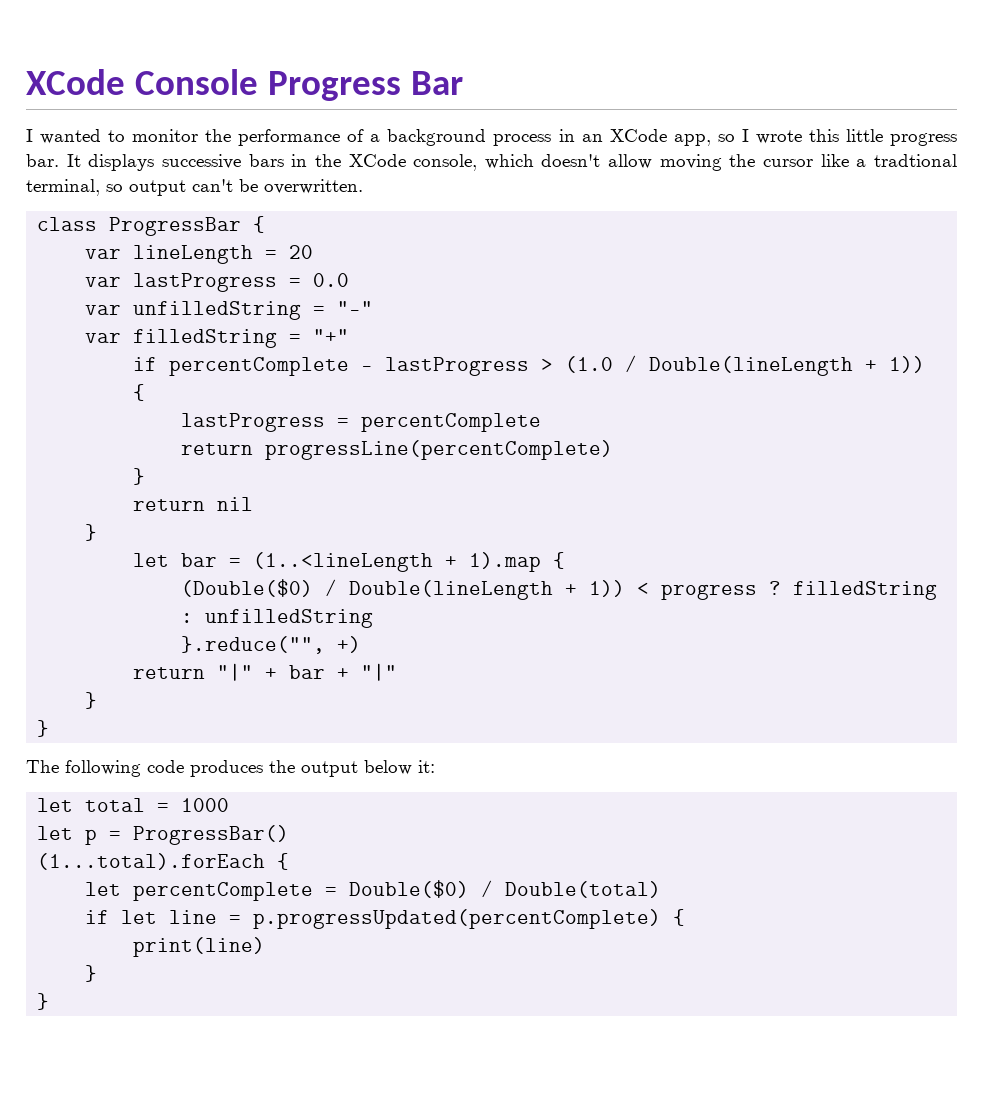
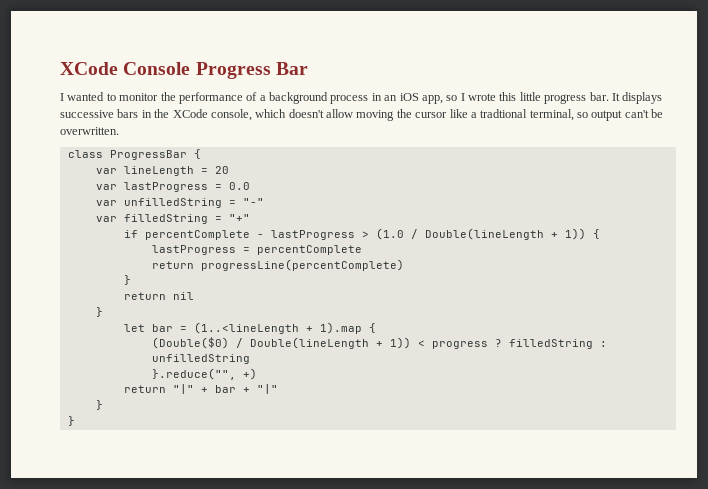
- I wanted to monitor the performance of a background process in an XCode app, so I wrote this little progress bar.
+ I wanted to monitor the performance of a background process in an iOS app, so I wrote this little progress bar.
- The following code produces the output below it:
- let total = 1000
- let p = ProgressBar()
- (1...total).forEach {
- let percentComplete = Double($0) / Double(total)
- if let line = p.progressUpdated(percentComplete) {
- print(line)
- }
- }

